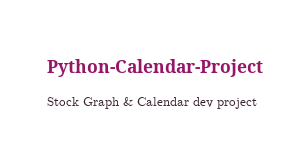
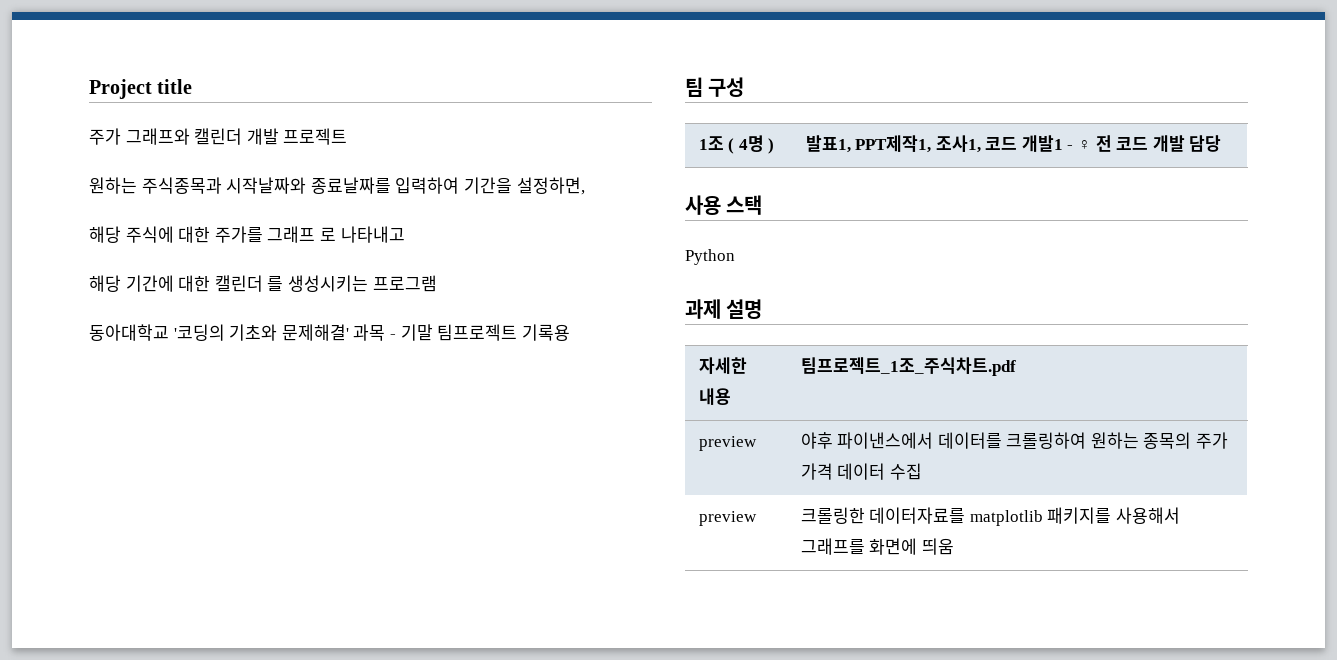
- Python-Calendar-Project
- Stock Graph & Calendar dev project
+ Project title
+ 주가 그래프와 캘린더 개발 프로젝트
+ 원하는 주식종목과 시작날짜와 종료날짜를 입력하여 기간을 설정하면,
+ 해당 주식에 대한 주가를 그래프 로 나타내고
+ 해당 기간에 대한 캘린더 를 생성시키는 프로그램
+ 동아대학교 '코딩의 기초와 문제해결' 과목 - 기말 팀프로젝트 기록용
+ 팀 구성
+ 1조 ( 4명 ) | 발표1, PPT제작1, 조사1, 코드 개발1 - ♀ 전 코드 개발 담당
+ 사용 스택
+ Python
+ 과제 설명
+ 자세한 내용 | 팀프로젝트_1조_주식차트.pdf
+ preview | 야후 파이낸스에서 데이터를 크롤링하여 원하는 종목의 주가 가격 데이터 수집
+ preview | 크롤링한 데이터자료를 matplotlib 패키지를 사용해서 그래프를 화면에 띄움

